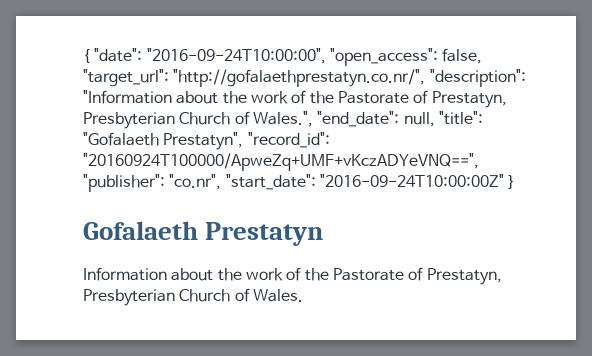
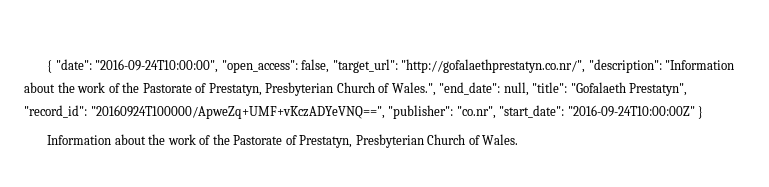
- Gofalaeth Prestatyn

